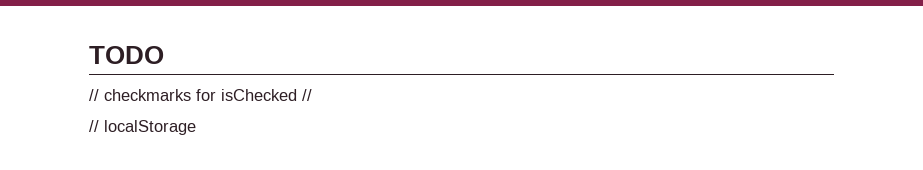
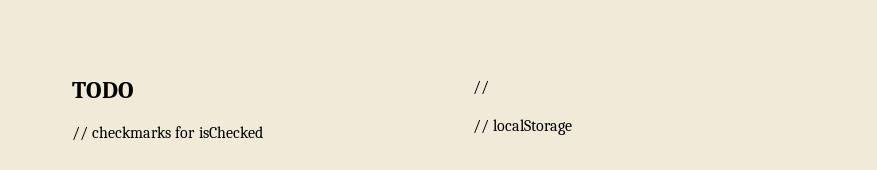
- // checkmarks for isChecked //
+ // checkmarks for isChecked
+ //

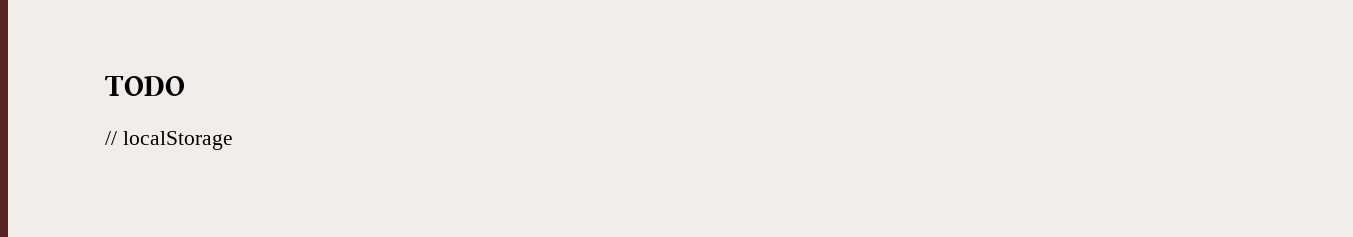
- // checkmarks for isChecked
- //

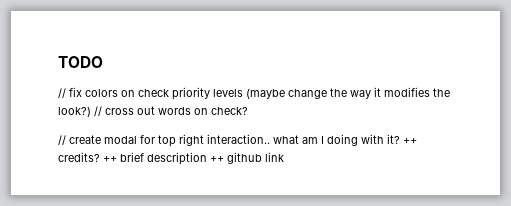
- // localStorage
+ // fix colors on check priority levels (maybe change the way it modifies the look?) // cross out words on check?
+ // create modal for top right interaction.. what am I doing with it? ++ credits? ++ brief description ++ github link

